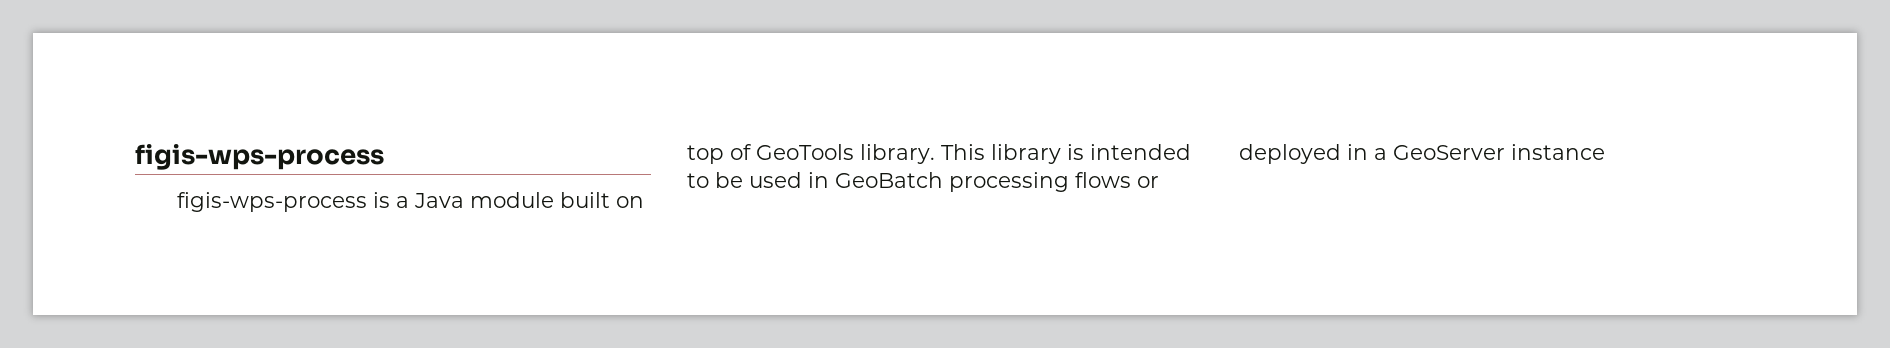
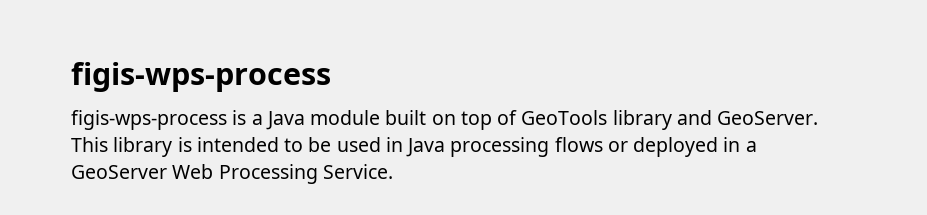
- figis-wps-process is a Java module built on top of GeoTools library.
+ figis-wps-process is a Java module built on top of GeoTools library and GeoServer.
- This library is intended to be used in GeoBatch processing flows or deployed in a GeoServer instance
+ This library is intended to be used in Java processing flows or deployed in a GeoServer Web Processing Service.

